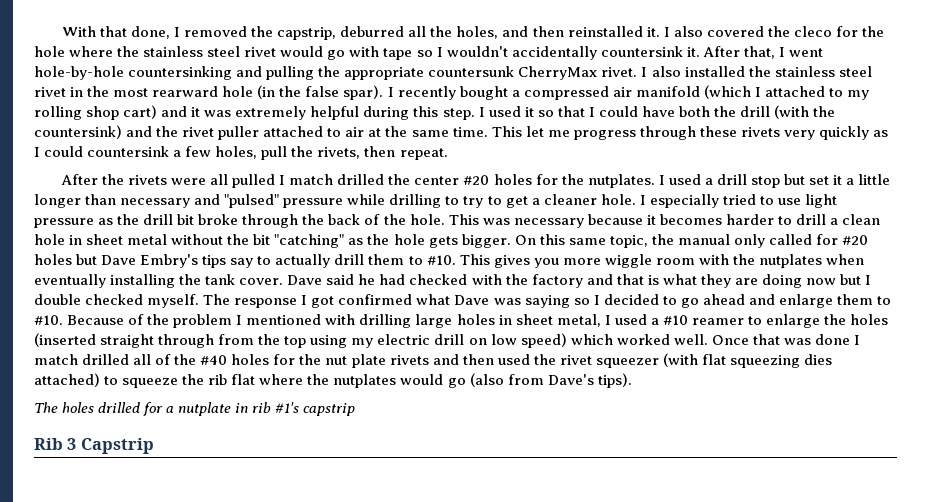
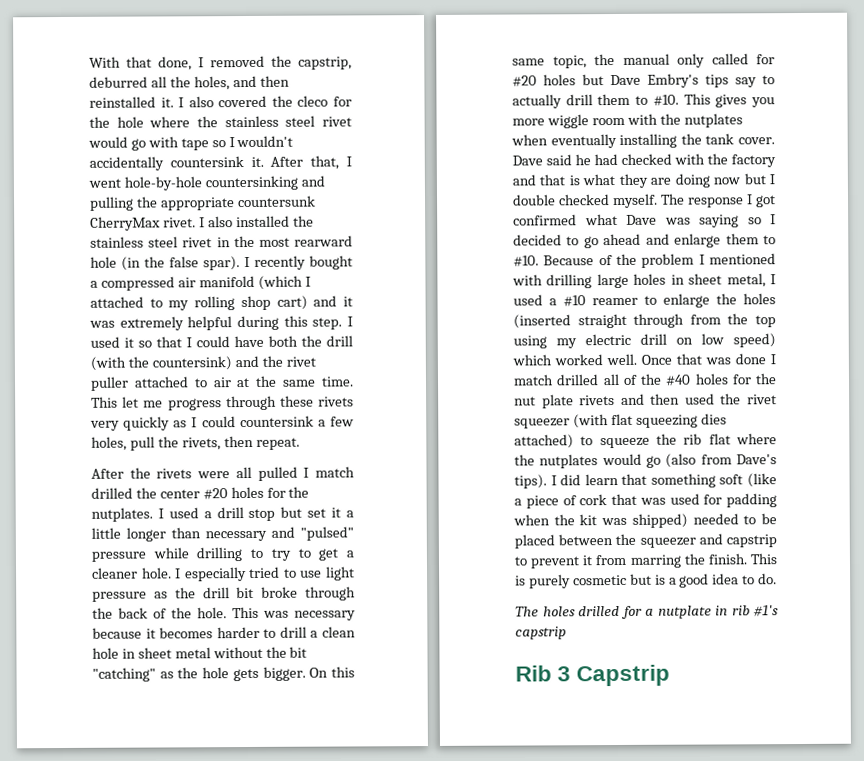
+ I did learn that something soft (like a piece of cork that was used for padding when the kit was shipped) needed to be placed between the squeezer and capstrip to prevent it from marring the finish. This is purely cosmetic but is a good idea to do.

